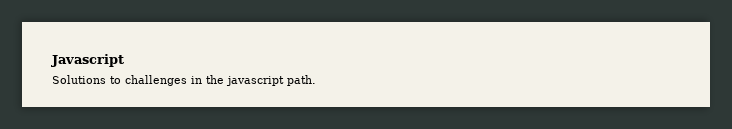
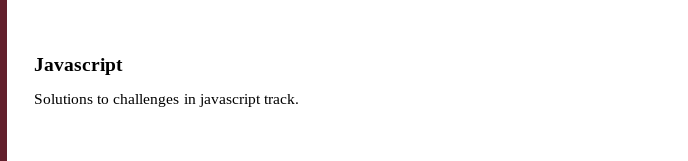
- Solutions to challenges in the javascript path.
+ Solutions to challenges in javascript track.

